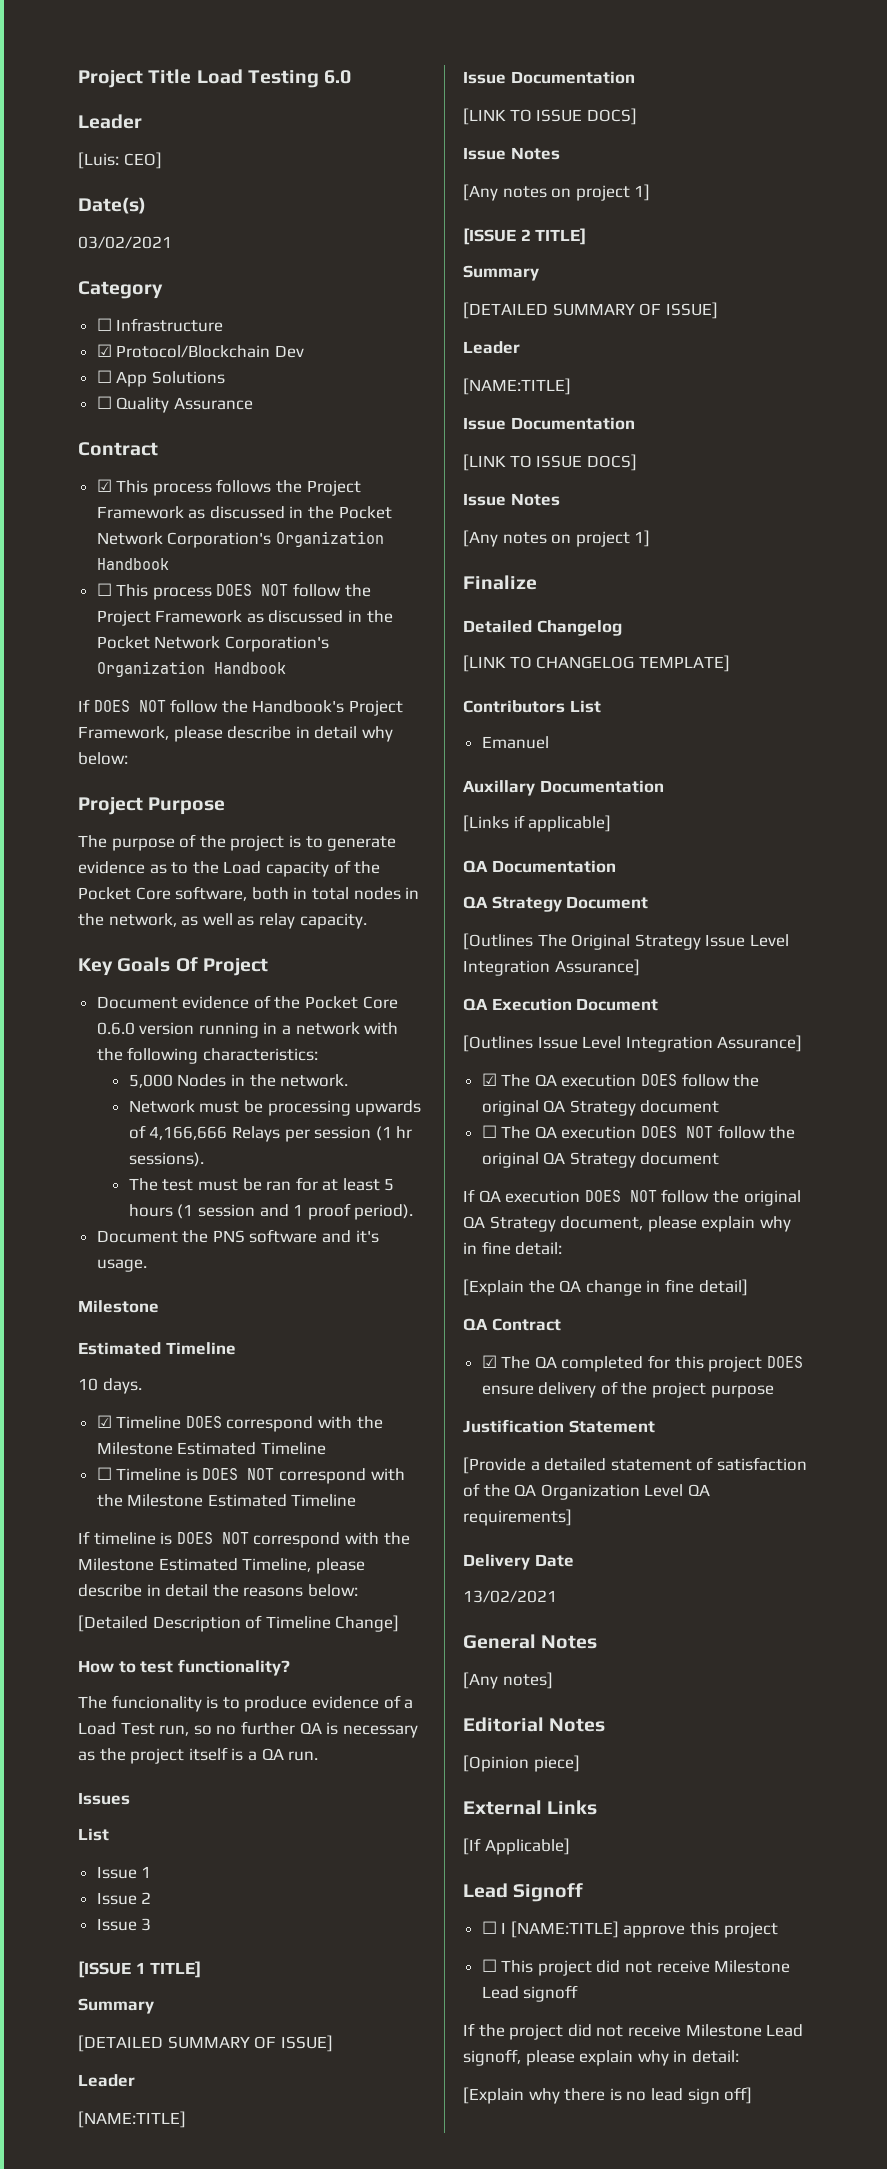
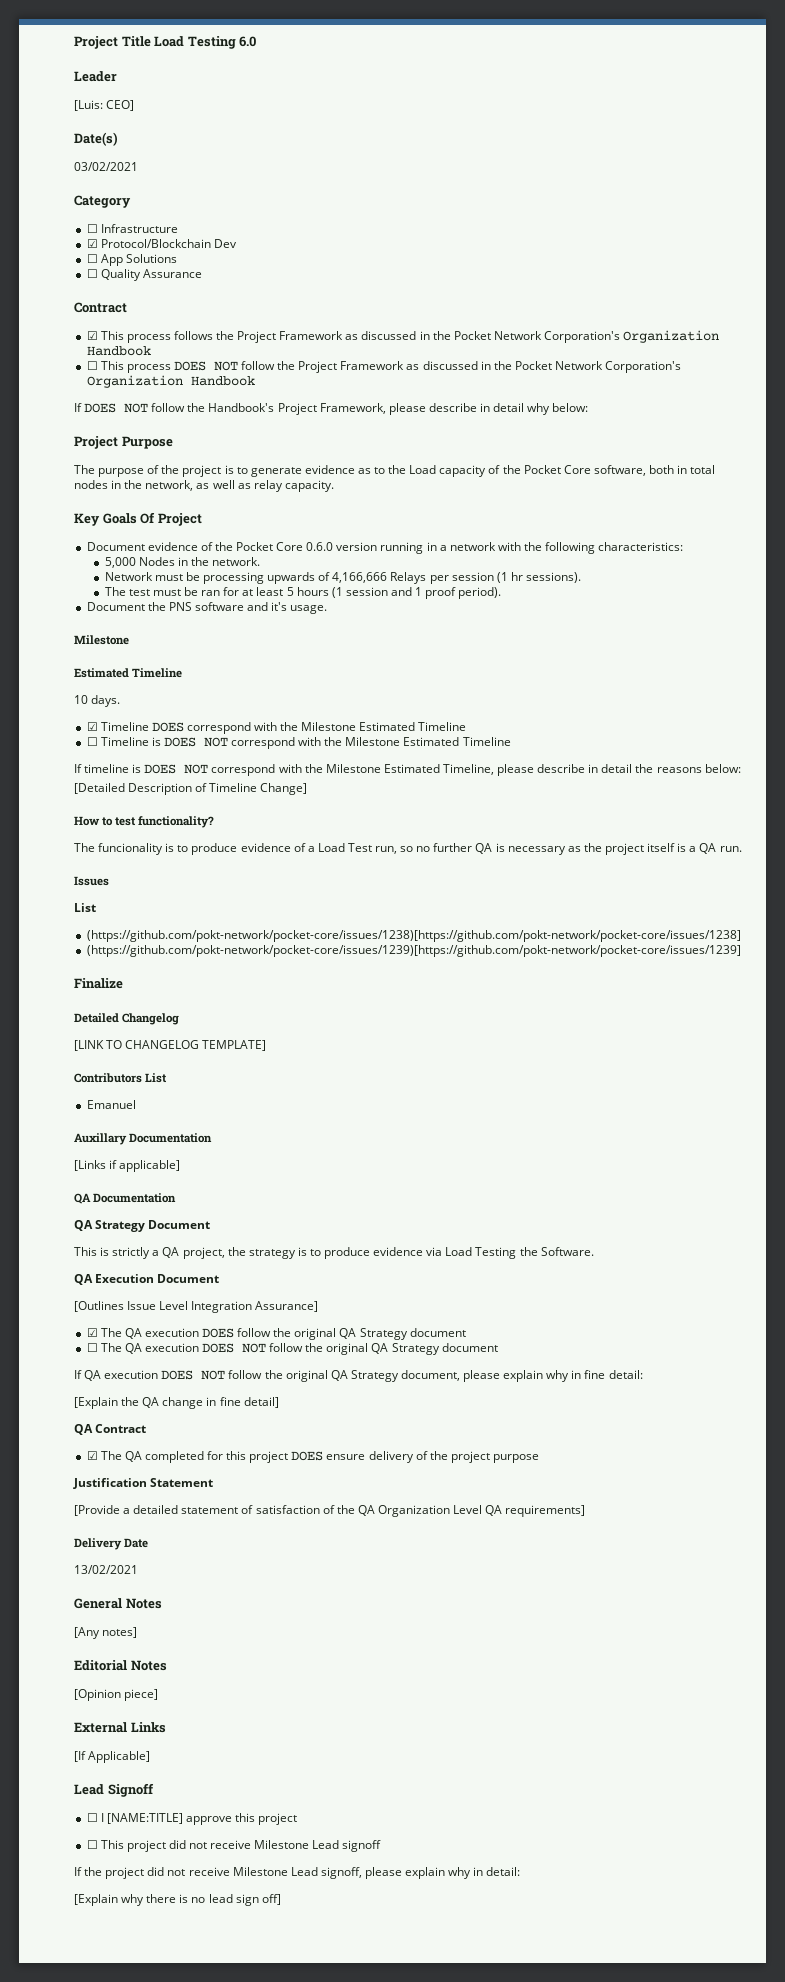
- Issue 1
- Issue 2
- Issue 3
- [ISSUE 1 TITLE]
- Summary
- [DETAILED SUMMARY OF ISSUE]
- Leader
- [NAME:TITLE]
- Issue Documentation
- [LINK TO ISSUE DOCS]
- Issue Notes
- [Any notes on project 1]
- [ISSUE 2 TITLE]
- Summary
- [DETAILED SUMMARY OF ISSUE]
- Leader
- [NAME:TITLE]
- Issue Documentation
- [LINK TO ISSUE DOCS]
- Issue Notes
- [Any notes on project 1]
+ (https://github.com/pokt-network/pocket-core/issues/1238)[https://github.com/pokt-network/pocket-core/issues/1238]
+ (https://github.com/pokt-network/pocket-core/issues/1239)[https://github.com/pokt-network/pocket-core/issues/1239]
- [Outlines The Original Strategy Issue Level Integration Assurance]
+ This is strictly a QA project, the strategy is to produce evidence via Load Testing the Software.

